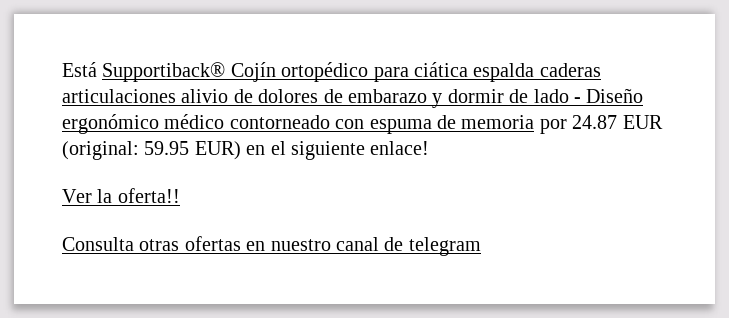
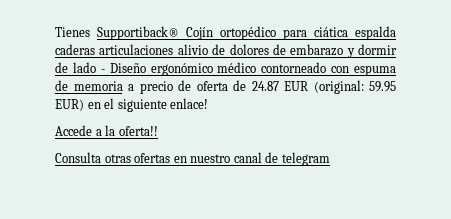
- Está Supportiback® Cojín ortopédico para ciática espalda caderas articulaciones alivio de dolores de embarazo y dormir de lado - Diseño ergonómico médico contorneado con espuma de memoria por 24.87 EUR (original: 59.95 EUR) en el siguiente enlace!
+ Tienes Supportiback® Cojín ortopédico para ciática espalda caderas articulaciones alivio de dolores de embarazo y dormir de lado - Diseño ergonómico médico contorneado con espuma de memoria a precio de oferta de 24.87 EUR (original: 59.95 EUR) en el siguiente enlace!
- Ver la oferta!!
+ Accede a la oferta!!

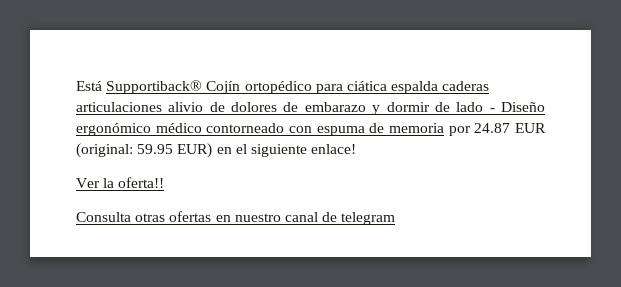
- Tienes Supportiback® Cojín ortopédico para ciática espalda caderas articulaciones alivio de dolores de embarazo y dormir de lado - Diseño ergonómico médico contorneado con espuma de memoria a precio de oferta de 24.87 EUR (original: 59.95 EUR) en el siguiente enlace!
+ Está Supportiback® Cojín ortopédico para ciática espalda caderas articulaciones alivio de dolores de embarazo y dormir de lado - Diseño ergonómico médico contorneado con espuma de memoria por 24.87 EUR (original: 59.95 EUR) en el siguiente enlace!
- Accede a la oferta!!
+ Ver la oferta!!

